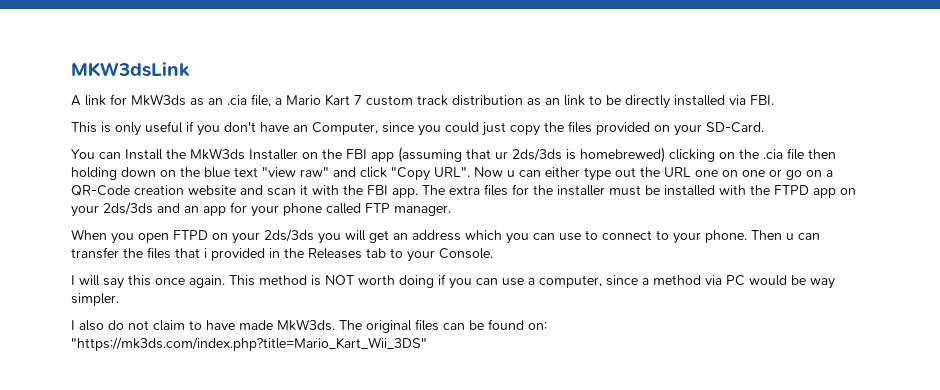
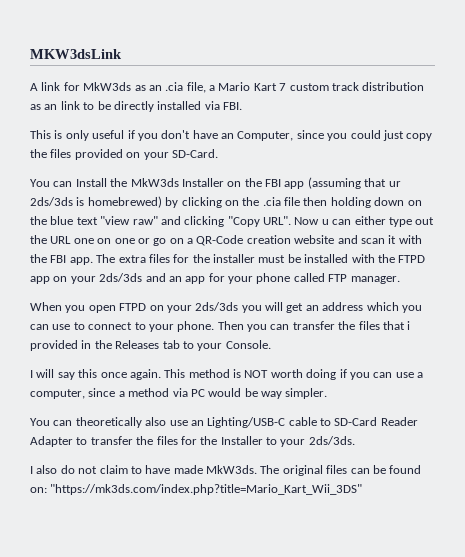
- You can Install the MkW3ds Installer on the FBI app (assuming that ur 2ds/3ds is homebrewed) clicking on the .cia file then holding down on the blue text "view raw" and click "Copy URL".
+ You can Install the MkW3ds Installer on the FBI app (assuming that ur 2ds/3ds is homebrewed) by clicking on the .cia file then holding down on the blue text "view raw" and clicking "Copy URL".
- Then u can transfer the files that i provided in the Releases tab to your Console.
+ Then you can transfer the files that i provided in the Releases tab to your Console.
+ You can theoretically also use an Lighting/USB-C cable to SD-Card Reader Adapter to transfer the files for the Installer to your 2ds/3ds.

